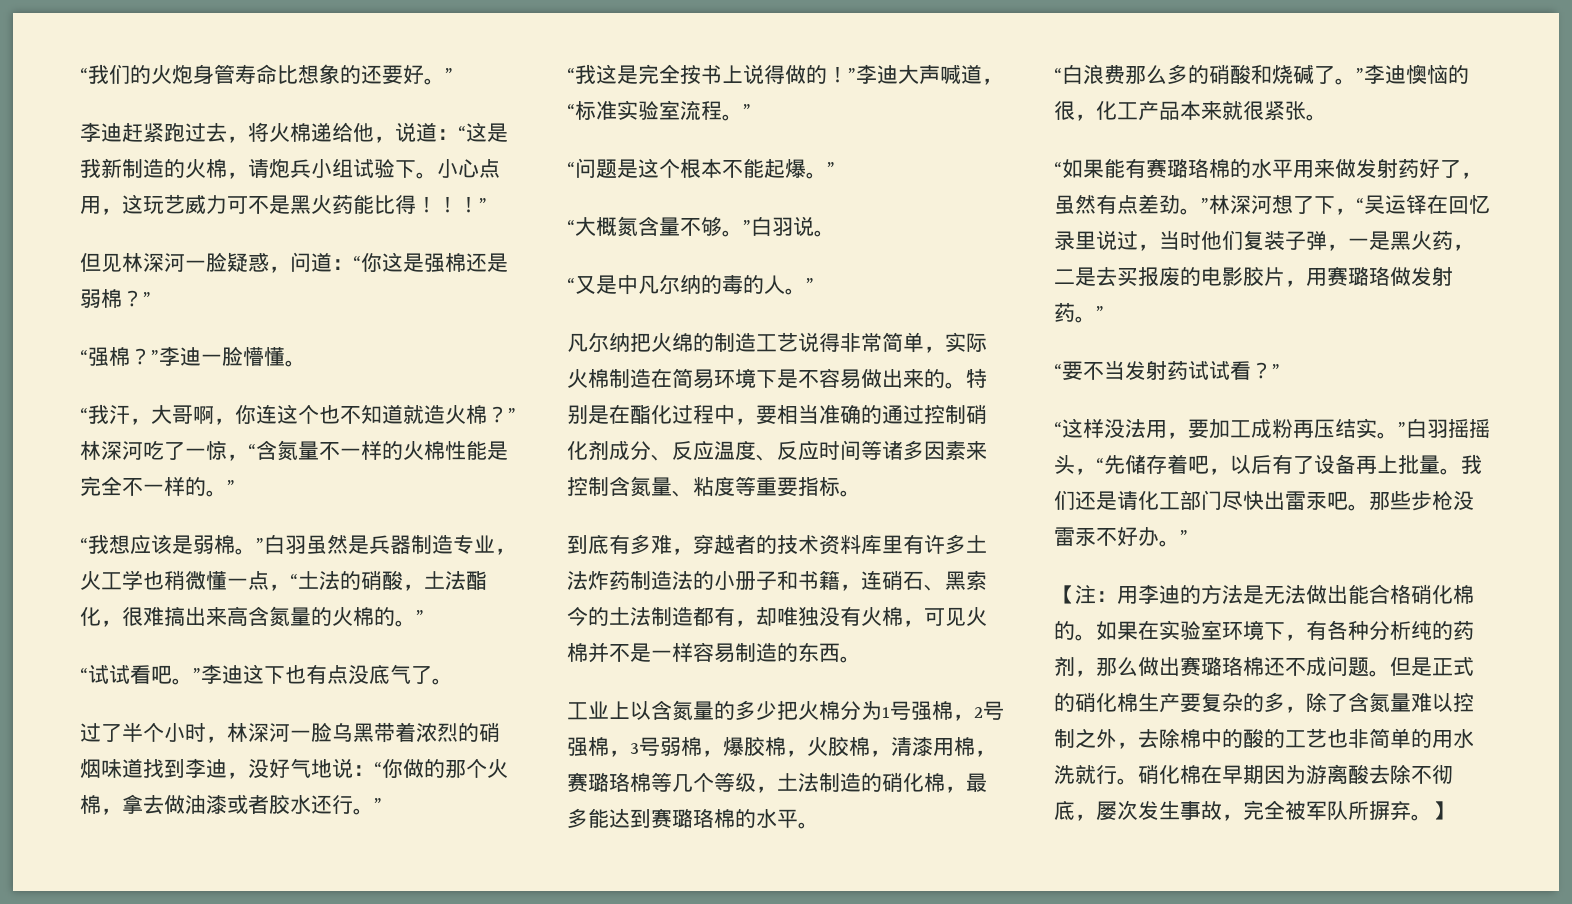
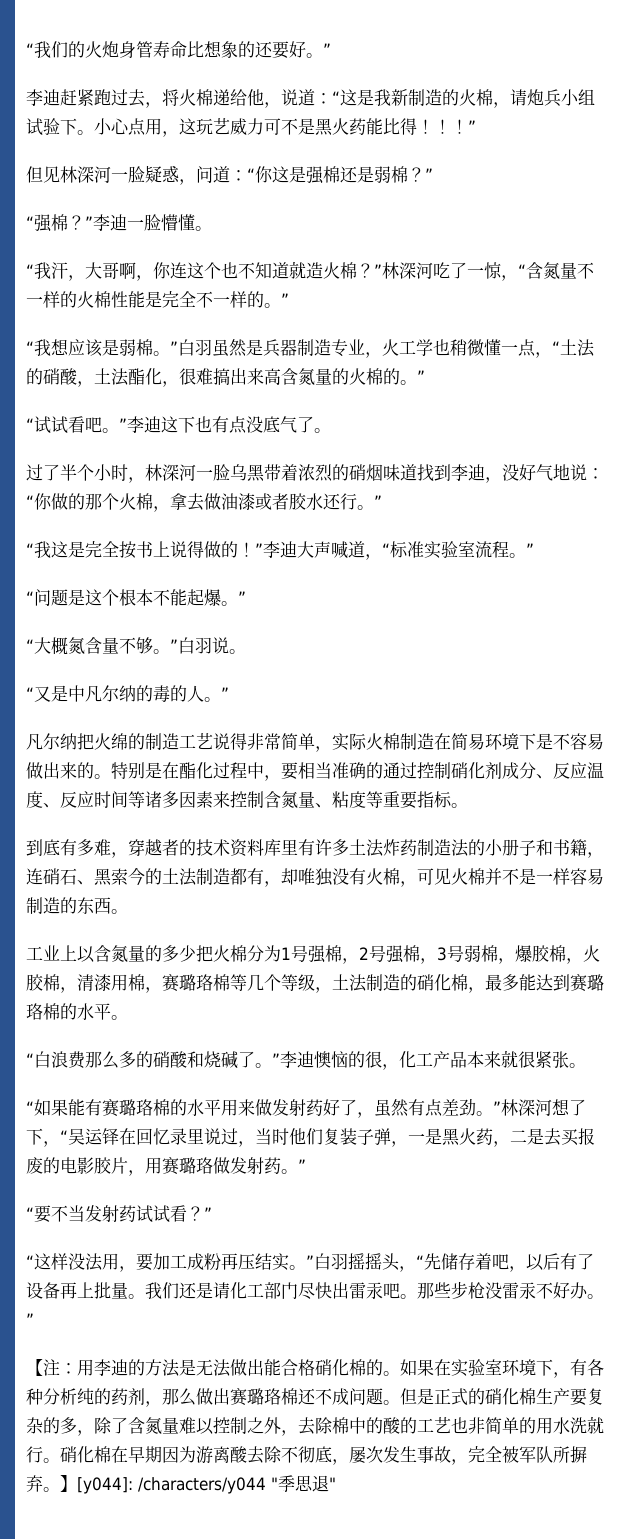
- 】
+ 】[y044]: /characters/y044 "季思退"

